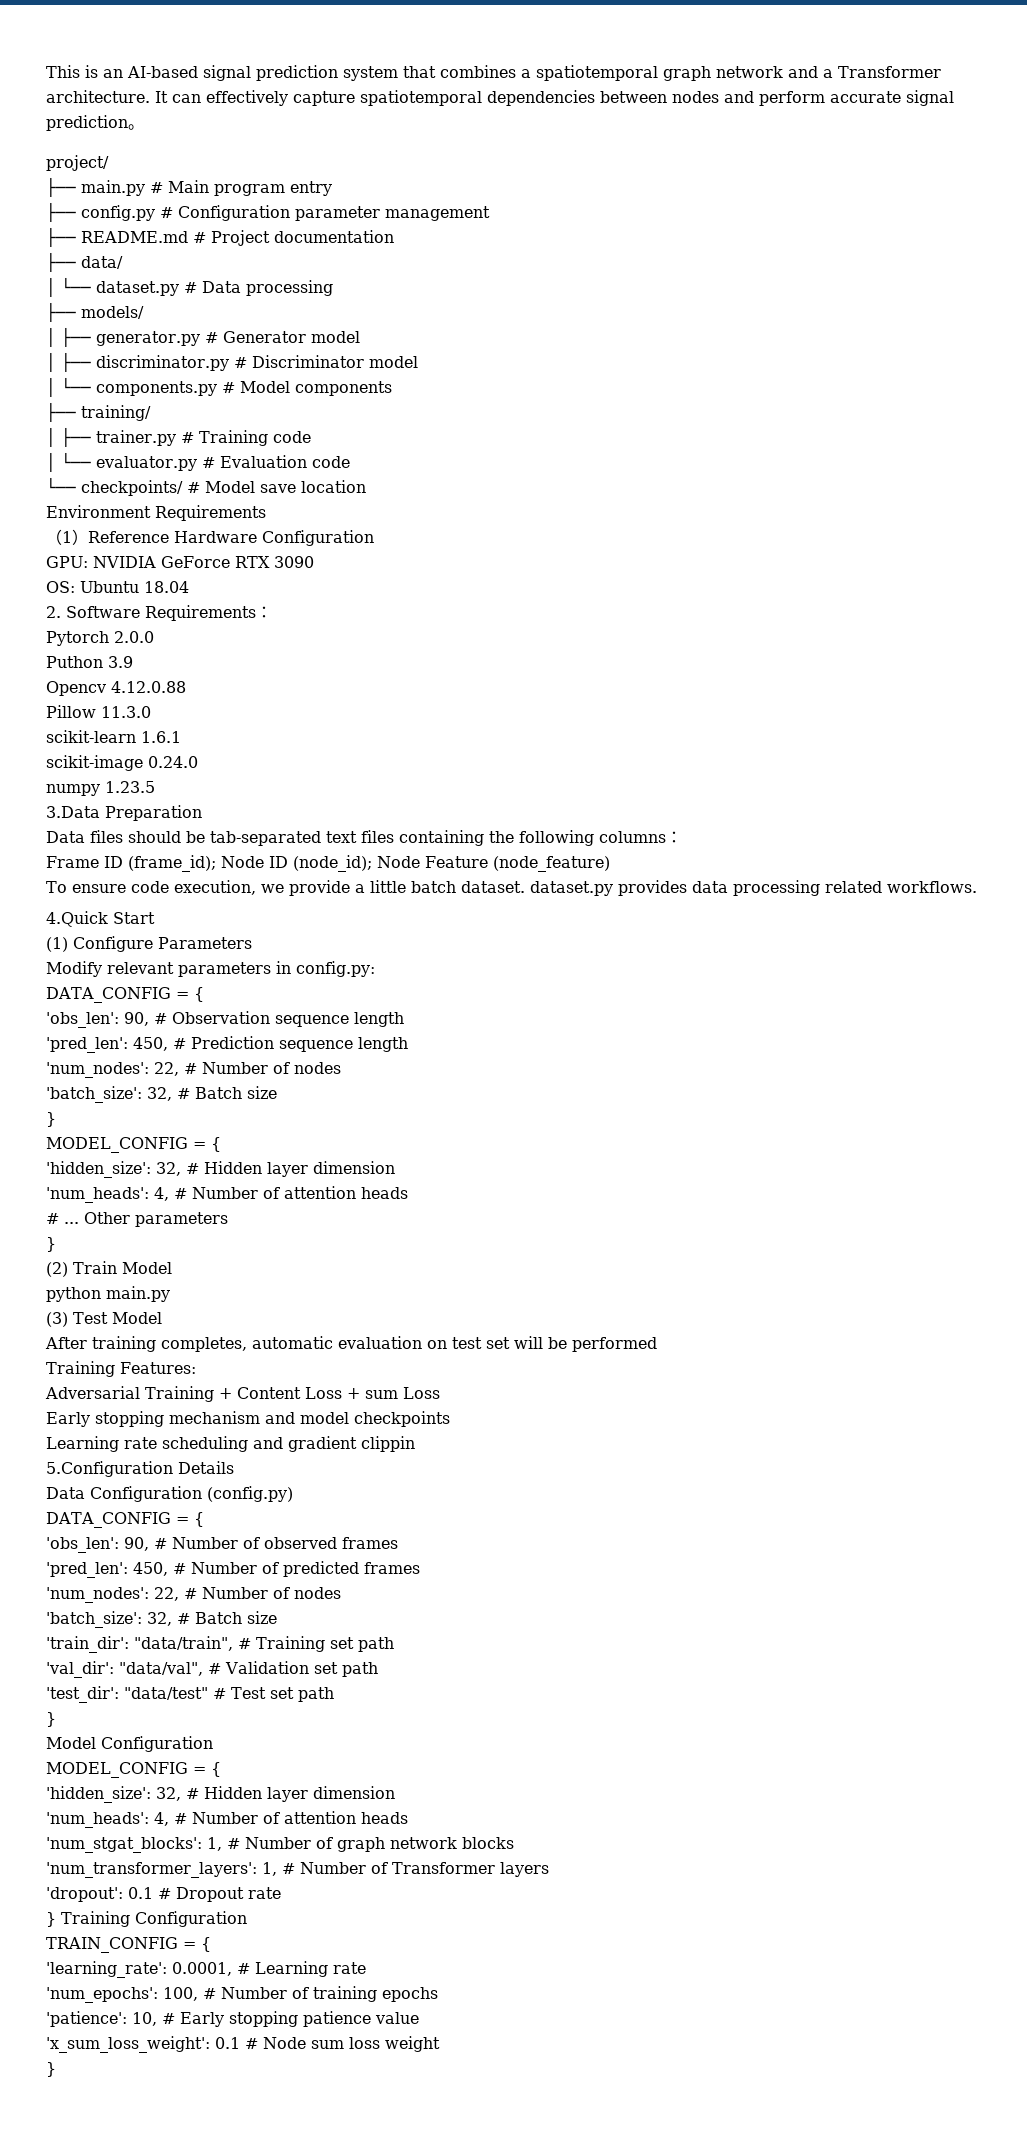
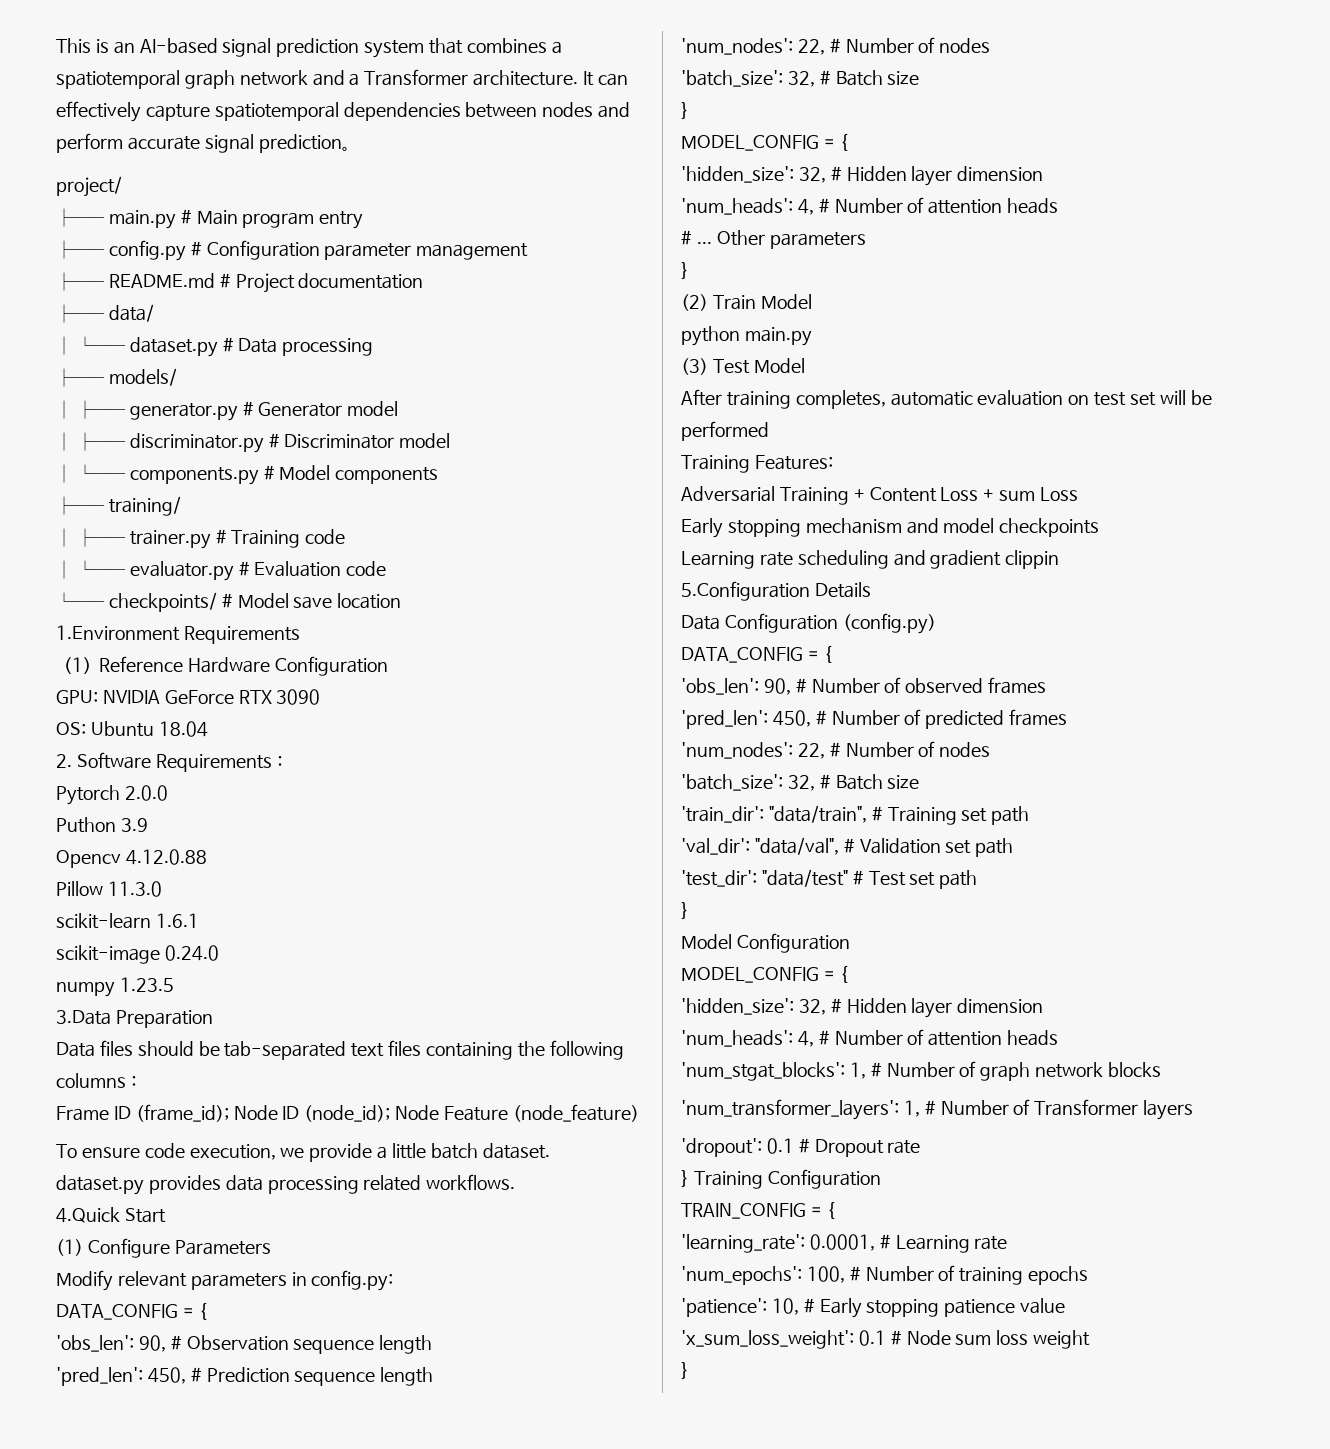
- Environment Requirements
+ 1.Environment Requirements

